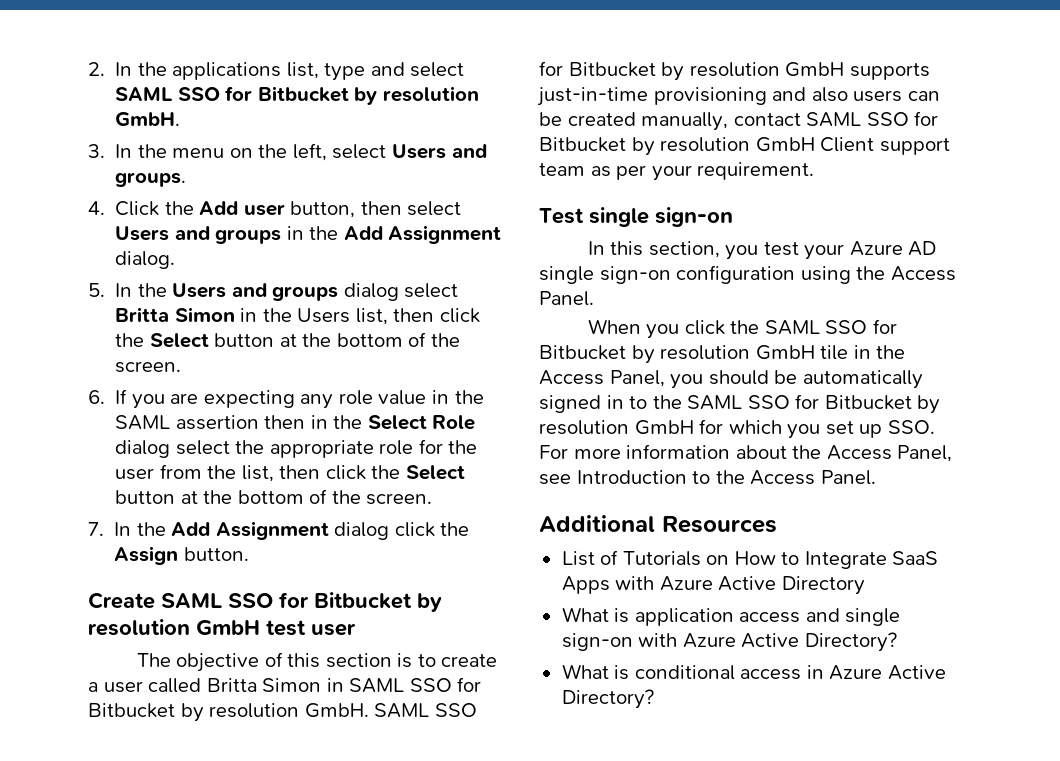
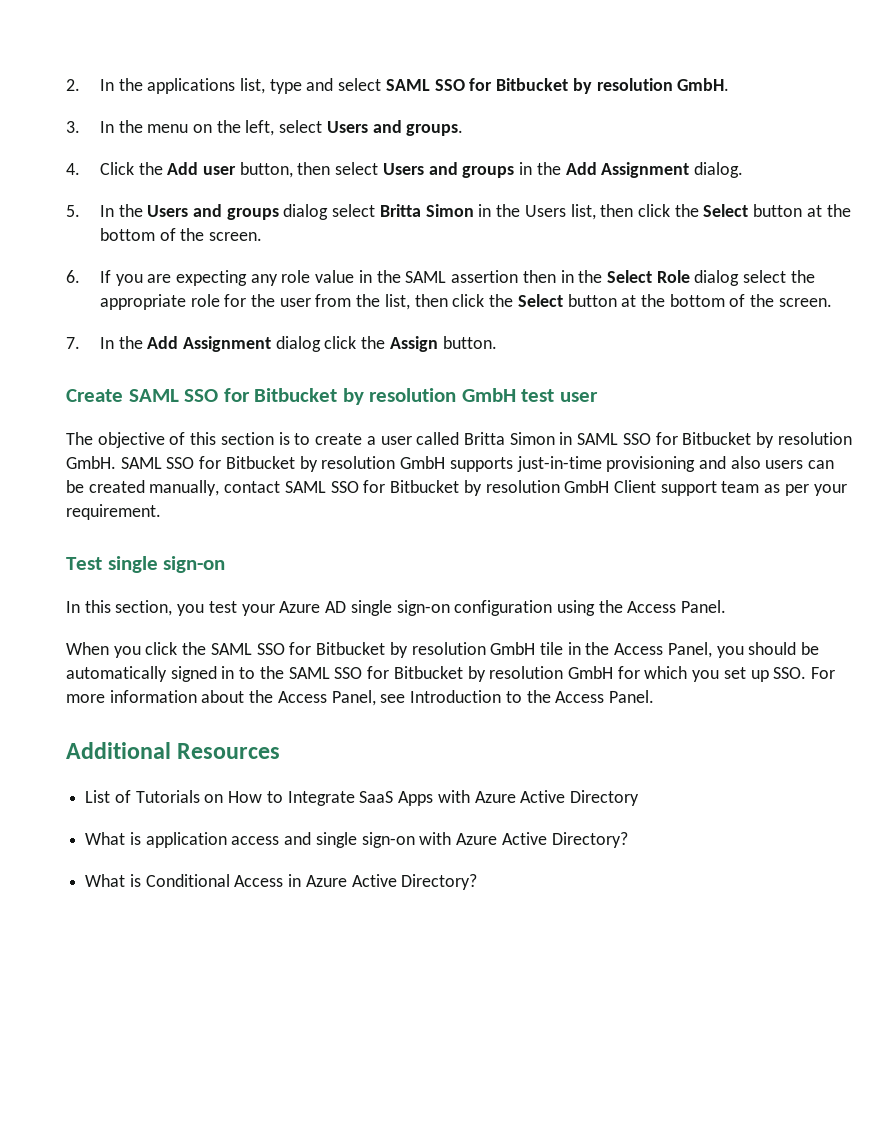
- What is conditional access in Azure Active Directory?
+ What is Conditional Access in Azure Active Directory?

